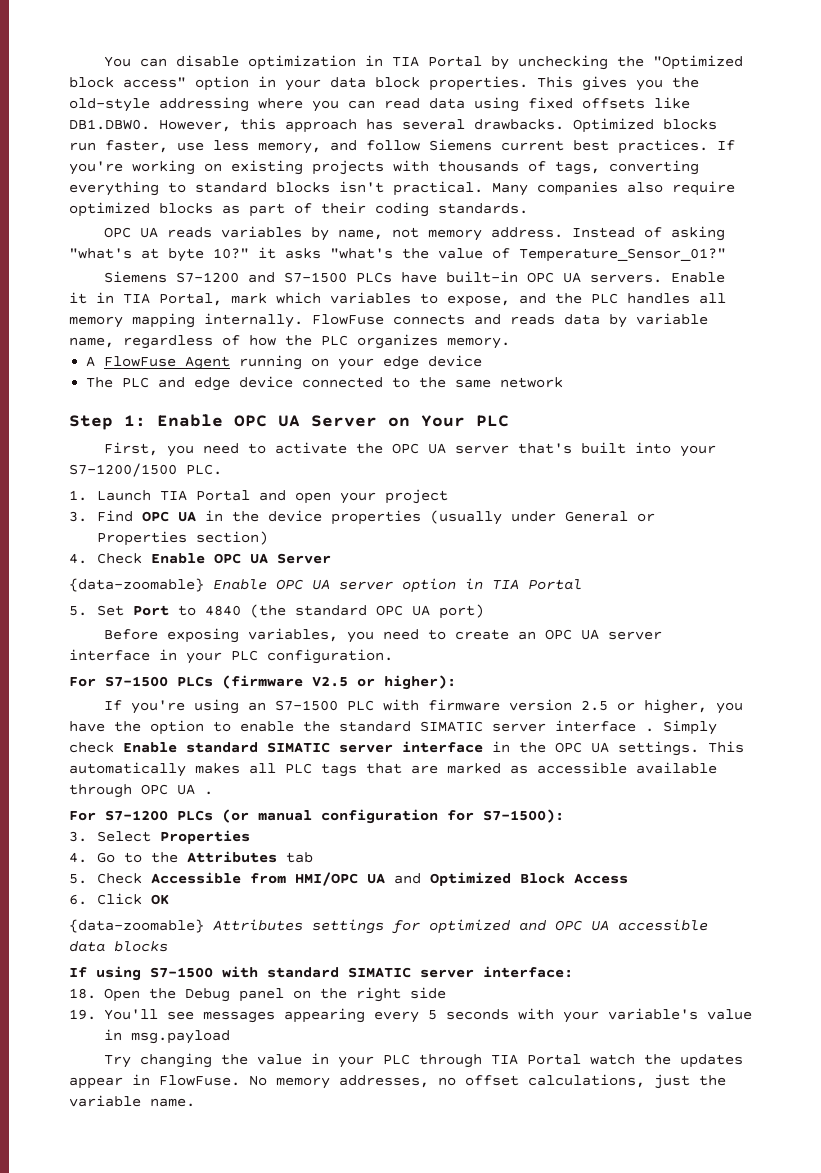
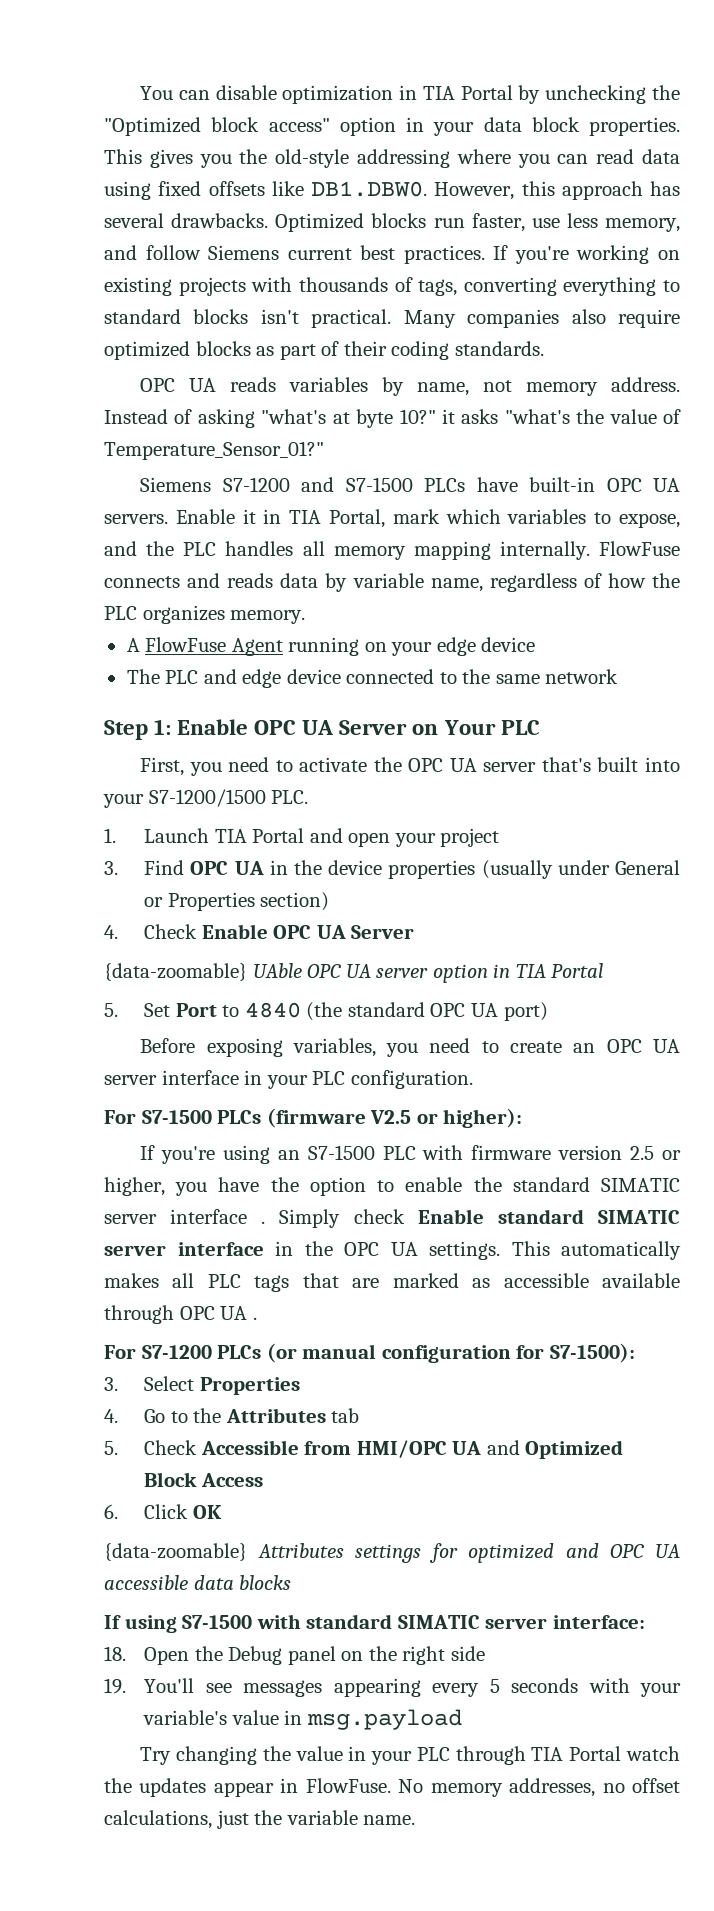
- {data-zoomable} Enable OPC UA server option in TIA Portal
+ {data-zoomable} UAble OPC UA server option in TIA Portal

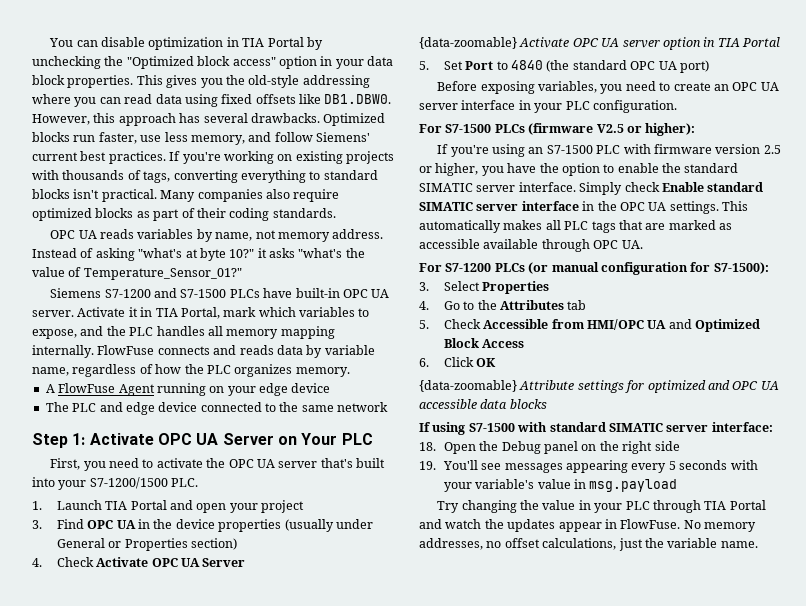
- Optimized blocks run faster, use less memory, and follow Siemens current best practices.
+ Optimized blocks run faster, use less memory, and follow Siemens' current best practices.
- Siemens S7-1200 and S7-1500 PLCs have built-in OPC UA servers. Enable it in TIA Portal, mark which variables to expose, and the PLC handles all memory mapping internally.
+ Siemens S7-1200 and S7-1500 PLCs have built-in OPC UA server. Activate it in TIA Portal, mark which variables to expose, and the PLC handles all memory mapping internally.
- Step 1: Enable OPC UA Server on Your PLC
+ Step 1: Activate OPC UA Server on Your PLC
- 4. Check Enable OPC UA Server
+ 4. Check Activate OPC UA Server
- {data-zoomable} UAble OPC UA server option in TIA Portal
+ {data-zoomable} Activate OPC UA server option in TIA Portal
- If you're using an S7-1500 PLC with firmware version 2.5 or higher, you have the option to enable the standard SIMATIC server interface .
+ If you're using an S7-1500 PLC with firmware version 2.5 or higher, you have the option to enable the standard SIMATIC server interface.
- This automatically makes all PLC tags that are marked as accessible available through OPC UA .
+ This automatically makes all PLC tags that are marked as accessible available through OPC UA.
- {data-zoomable} Attributes settings for optimized and OPC UA accessible data blocks
+ {data-zoomable} Attribute settings for optimized and OPC UA accessible data blocks
- Try changing the value in your PLC through TIA Portal watch the updates appear in FlowFuse.
+ Try changing the value in your PLC through TIA Portal and watch the updates appear in FlowFuse.

